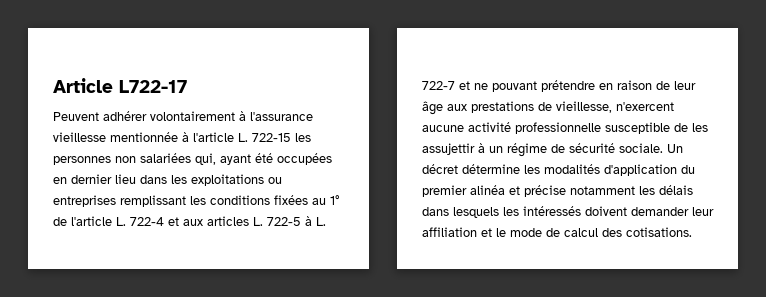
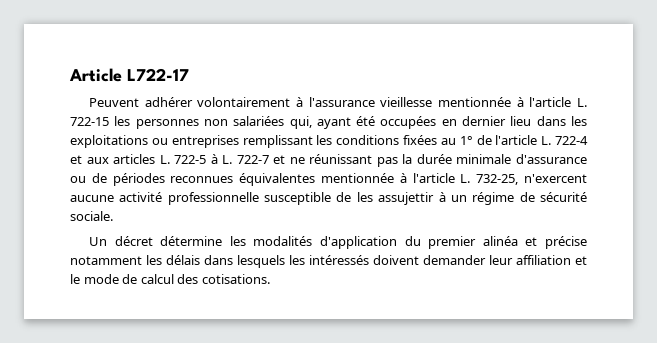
- Peuvent adhérer volontairement à l'assurance vieillesse mentionnée à l'article L. 722-15 les personnes non salariées qui, ayant été occupées en dernier lieu dans les exploitations ou entreprises remplissant les conditions fixées au 1° de l'article L. 722-4 et aux articles L. 722-5 à L. 722-7 et ne pouvant prétendre en raison de leur âge aux prestations de vieillesse, n'exercent aucune activité professionnelle susceptible de les assujettir à un régime de sécurité sociale. Un décret détermine les modalités d'application du premier alinéa et précise notamment les délais dans lesquels les intéressés doivent demander leur affiliation et le mode de calcul des cotisations.
+ Peuvent adhérer volontairement à l'assurance vieillesse mentionnée à l'article L. 722-15 les personnes non salariées qui, ayant été occupées en dernier lieu dans les exploitations ou entreprises remplissant les conditions fixées au 1° de l'article L. 722-4 et aux articles L. 722-5 à L. 722-7 et ne réunissant pas la durée minimale d'assurance ou de périodes reconnues équivalentes mentionnée à l'article L. 732-25, n'exercent aucune activité professionnelle susceptible de les assujettir à un régime de sécurité sociale.
+ Un décret détermine les modalités d'application du premier alinéa et précise notamment les délais dans lesquels les intéressés doivent demander leur affiliation et le mode de calcul des cotisations.

